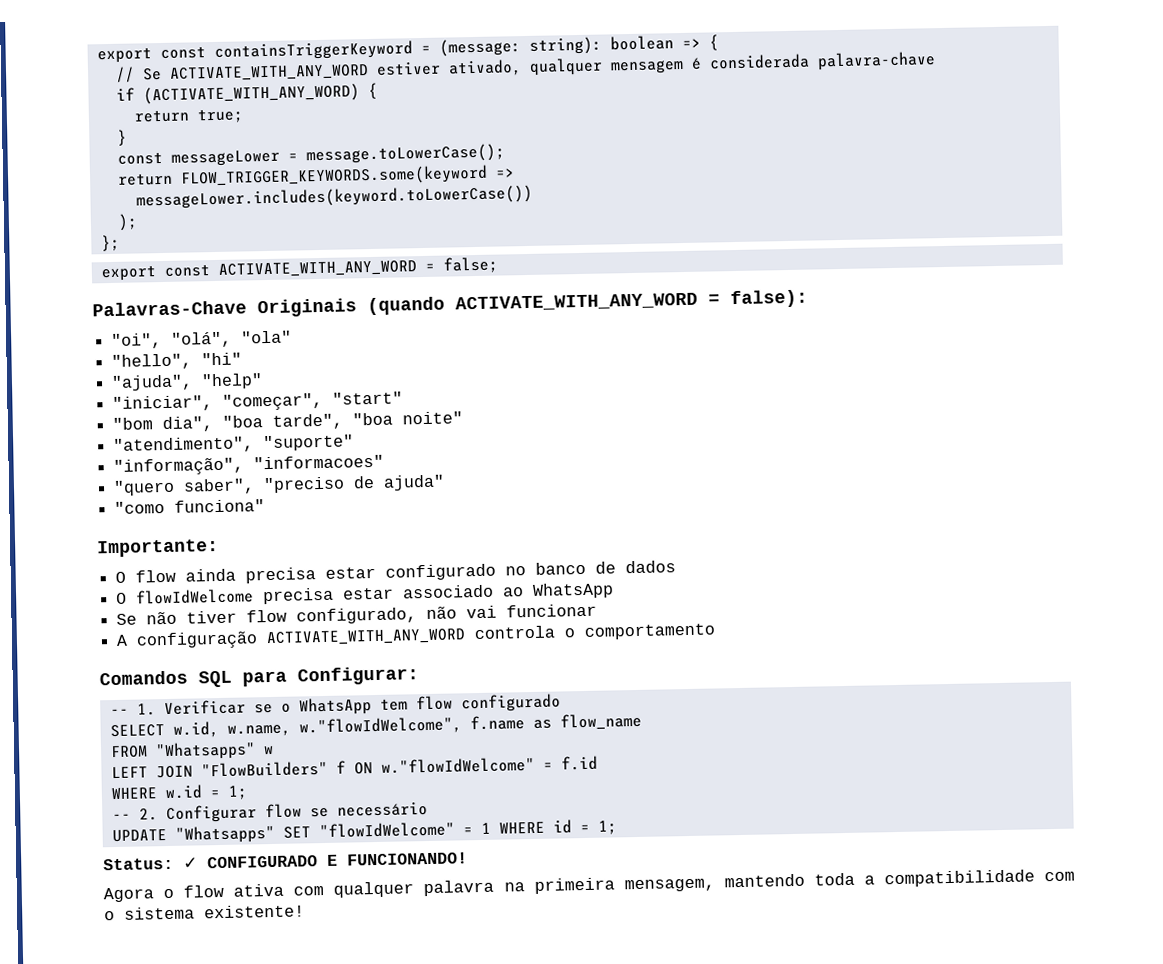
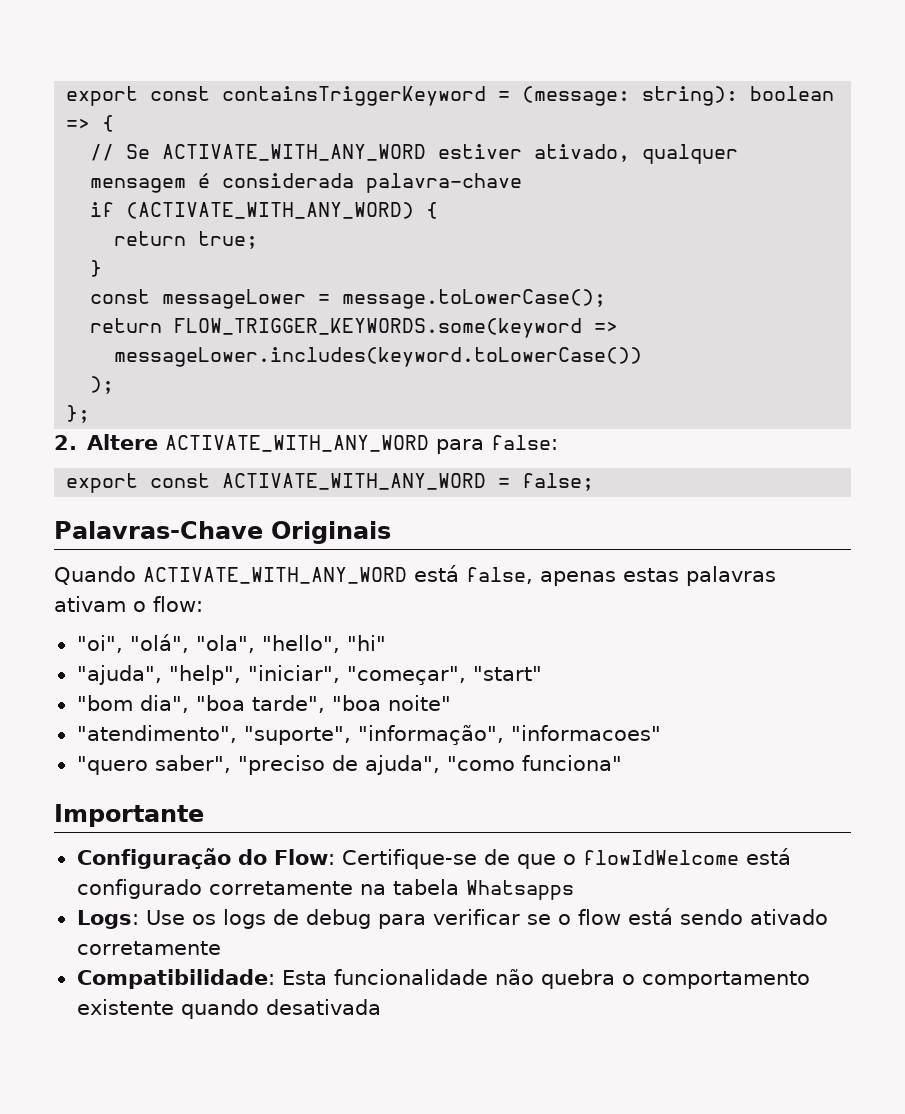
+ 2. Altere ACTIVATE_WITH_ANY_WORD para false:
- Palavras-Chave Originais (quando ACTIVATE_WITH_ANY_WORD = false):
+ Palavras-Chave Originais
+ Quando ACTIVATE_WITH_ANY_WORD está false, apenas estas palavras ativam o flow:
- "oi", "olá", "ola"
- "hello", "hi"
+ "oi", "olá", "ola", "hello", "hi"
- "ajuda", "help"
- "iniciar", "começar", "start"
+ "ajuda", "help", "iniciar", "começar", "start"
- "atendimento", "suporte"
- "informação", "informacoes"
+ "atendimento", "suporte", "informação", "informacoes"
- "quero saber", "preciso de ajuda"
- "como funciona"
+ "quero saber", "preciso de ajuda", "como funciona"
- Importante:
- O flow ainda precisa estar configurado no banco de dados
- O flowIdWelcome precisa estar associado ao WhatsApp
- Se não tiver flow configurado, não vai funcionar
- A configuração ACTIVATE_WITH_ANY_WORD controla o comportamento
- Comandos SQL para Configurar:
- -- 1. Verificar se o WhatsApp tem flow configurado
- SELECT w.id, w.name, w."flowIdWelcome", f.name as flow_name
- FROM "Whatsapps" w
- LEFT JOIN "FlowBuilders" f ON w."flowIdWelcome" = f.id
- WHERE w.id = 1;
- -- 2. Configurar flow se necessário
- UPDATE "Whatsapps" SET "flowIdWelcome" = 1 WHERE id = 1;
- Status: ✓ CONFIGURADO E FUNCIONANDO!
- Agora o flow ativa com qualquer palavra na primeira mensagem, mantendo toda a compatibilidade com o sistema existente!
+ Importante
+ Configuração do Flow: Certifique-se de que o flowIdWelcome está configurado corretamente na tabela Whatsapps
+ Logs: Use os logs de debug para verificar se o flow está sendo ativado corretamente
+ Compatibilidade: Esta funcionalidade não quebra o comportamento existente quando desativada

